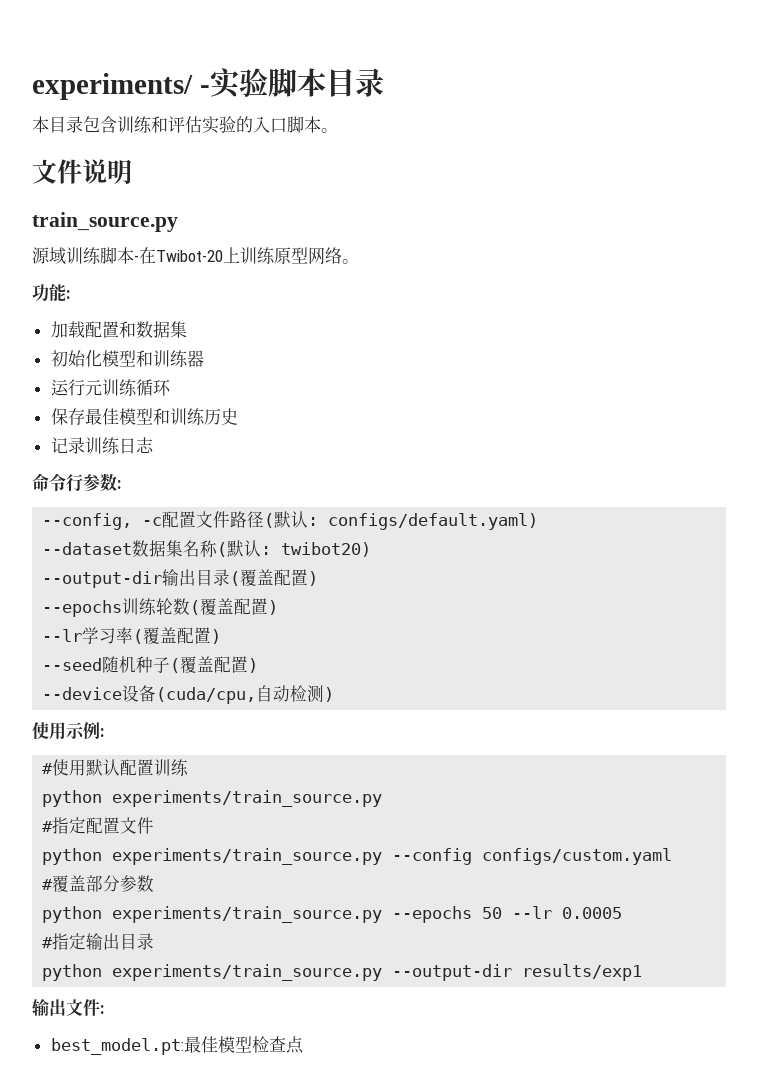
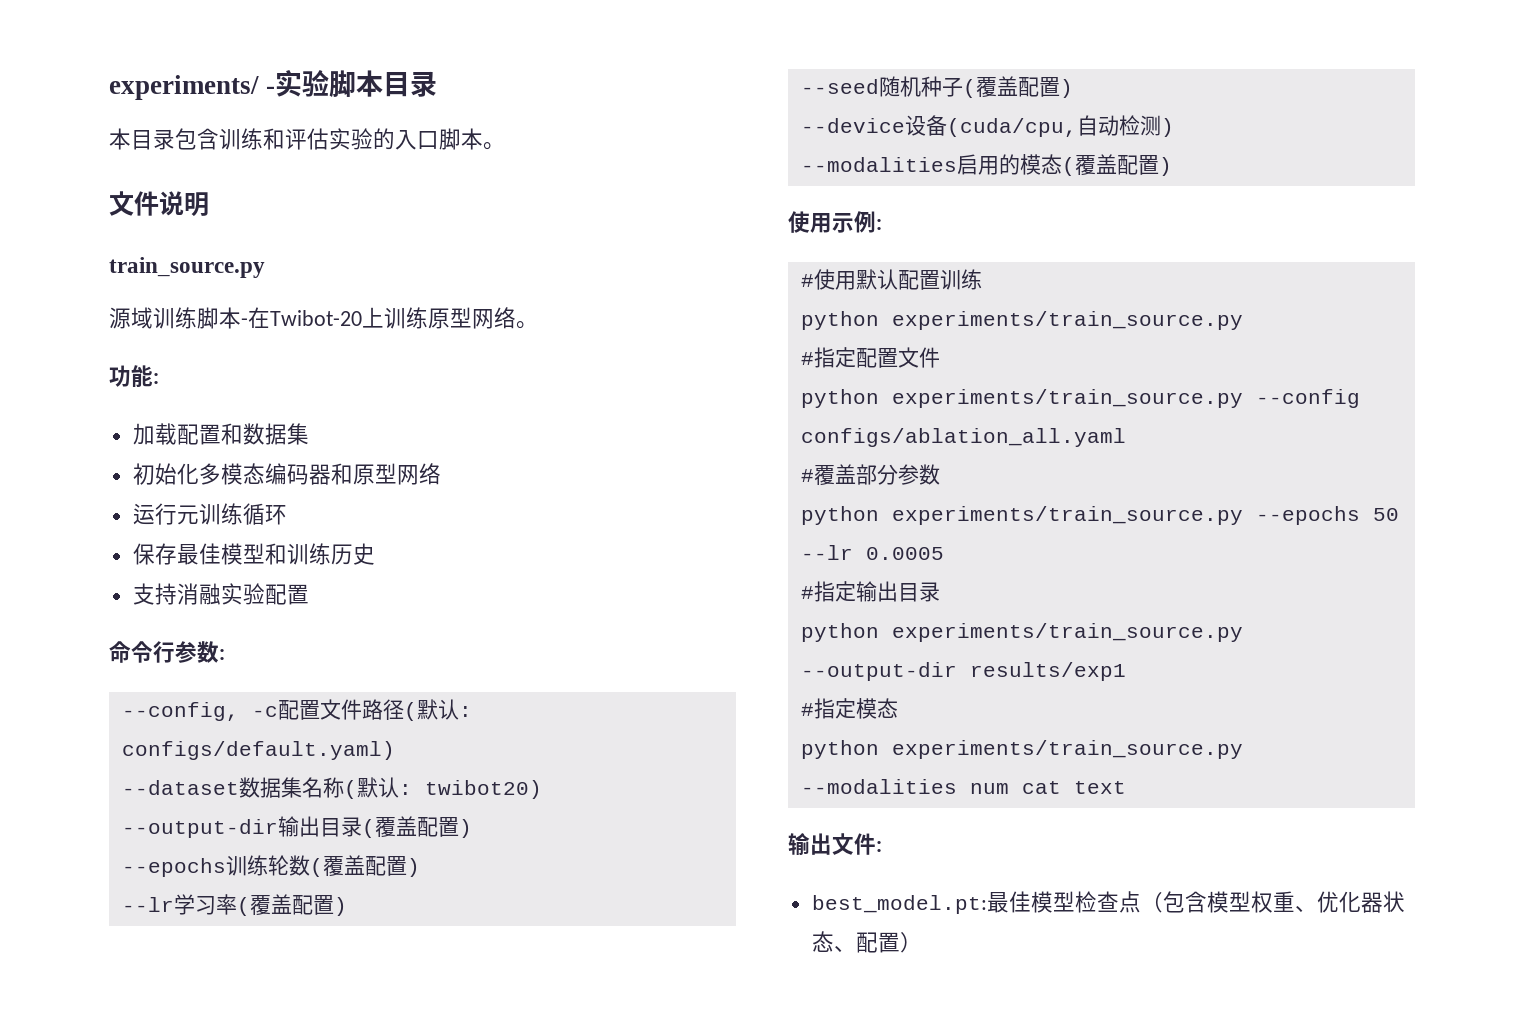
- 初始化模型和训练器
+ 初始化多模态编码器和原型网络
- 记录训练日志
+ 支持消融实验配置
+ --modalities启用的模态(覆盖配置)
- python experiments/train_source.py --config configs/custom.yaml
+ python experiments/train_source.py --config configs/ablation_all.yaml
+ #指定模态
+ python experiments/train_source.py --modalities num cat text
- best_model.pt:最佳模型检查点
+ best_model.pt:最佳模型检查点（包含模型权重、优化器状态、配置）

